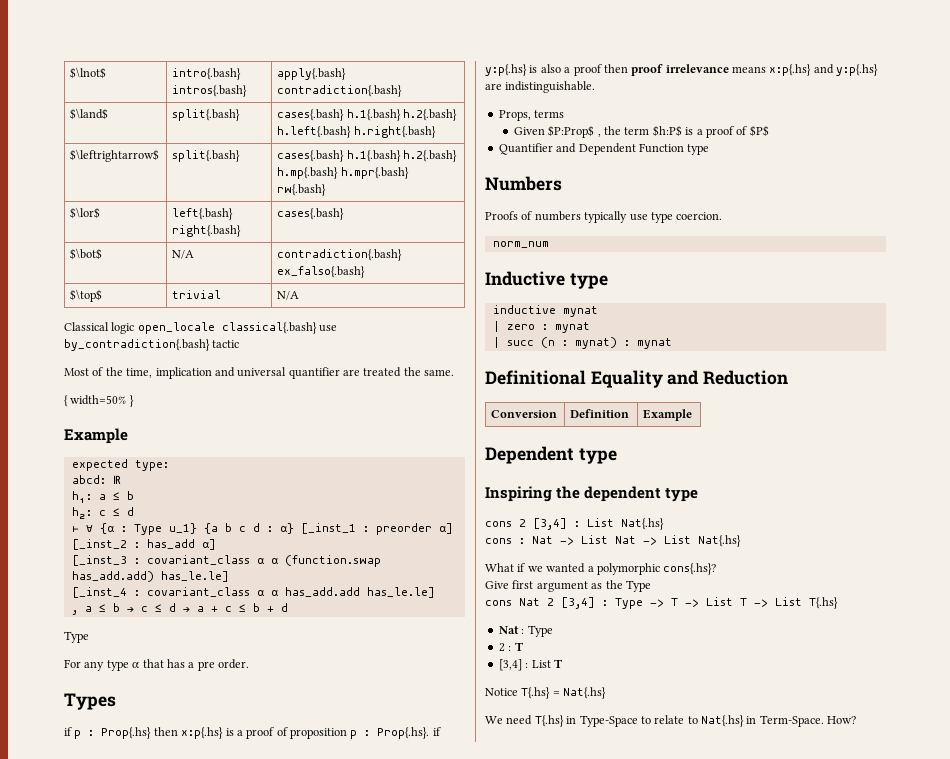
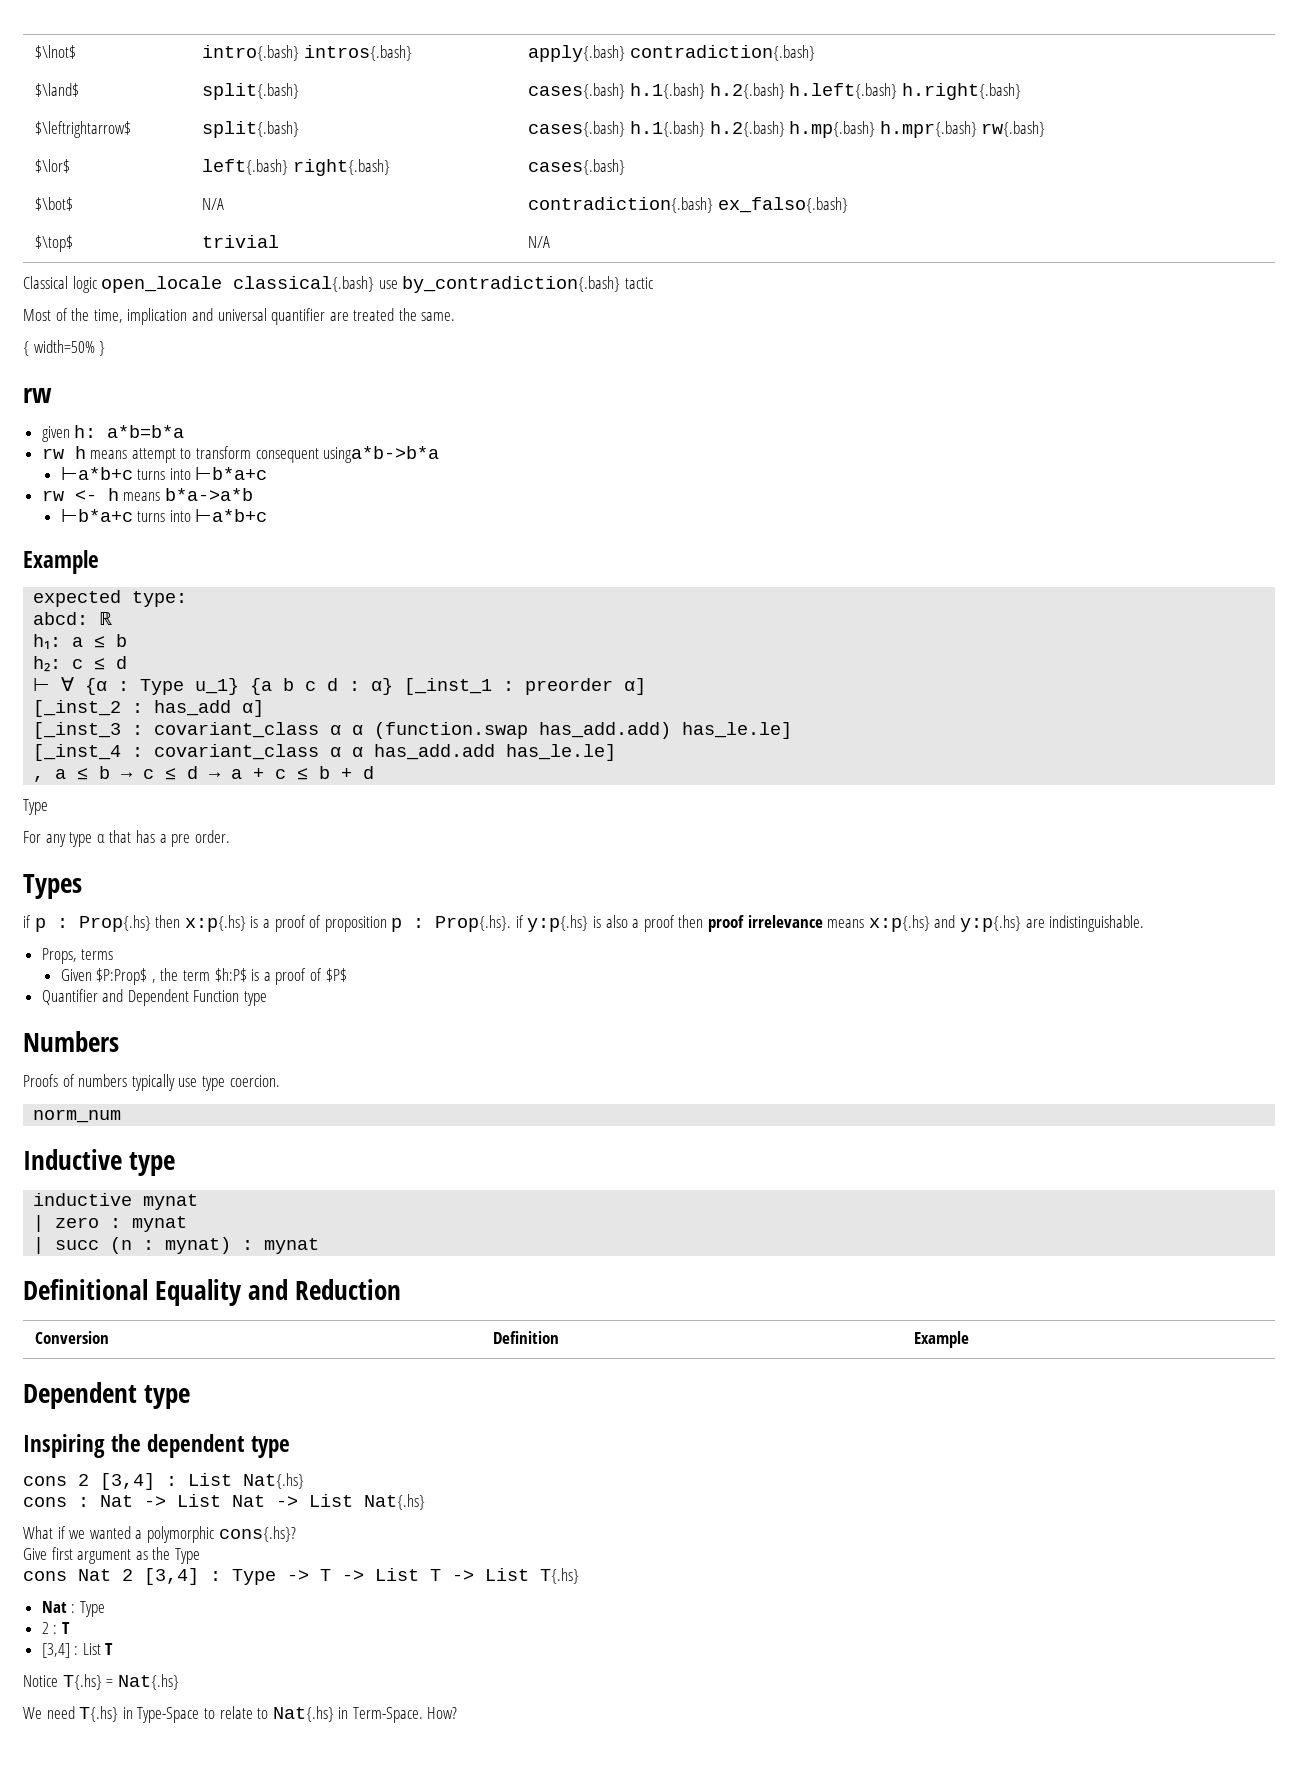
  { width=50% }
+ rw
+ given h: a*b=b*a
+ rw h means attempt to transform consequent usinga*b->b*a
+ ⊢a*b+c turns into ⊢b*a+c
+ rw <- h means b*a->a*b
+ ⊢b*a+c turns into ⊢a*b+c

